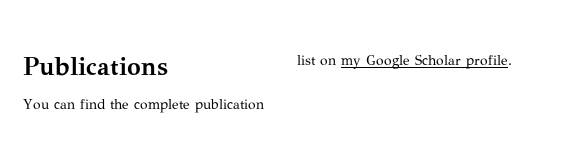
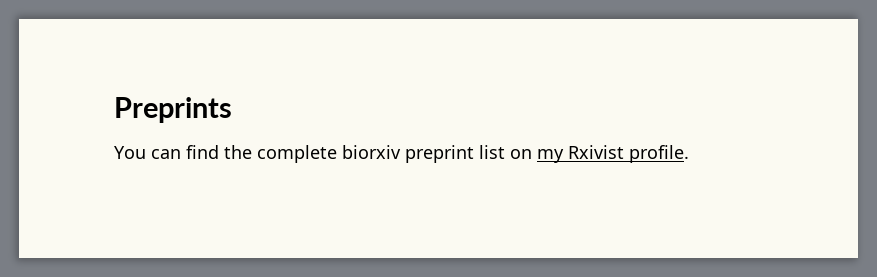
- Publications
+ Preprints
- You can find the complete publication list on my Google Scholar profile.
+ You can find the complete biorxiv preprint list on my Rxivist profile.

